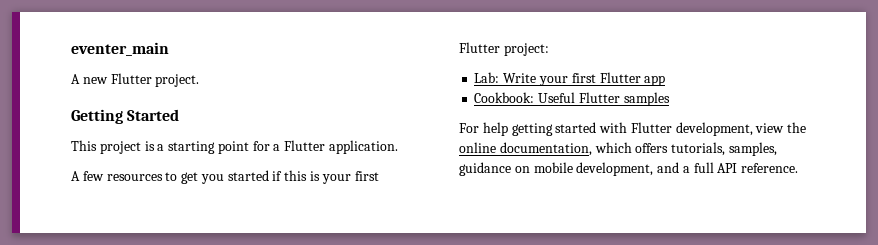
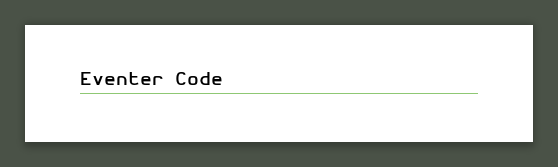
- eventer_main
- A new Flutter project.
- Getting Started
- This project is a starting point for a Flutter application.
- A few resources to get you started if this is your first Flutter project:
- Lab: Write your first Flutter app
- Cookbook: Useful Flutter samples
- For help getting started with Flutter development, view the online documentation, which offers tutorials, samples, guidance on mobile development, and a full API reference.
+ Eventer Code

